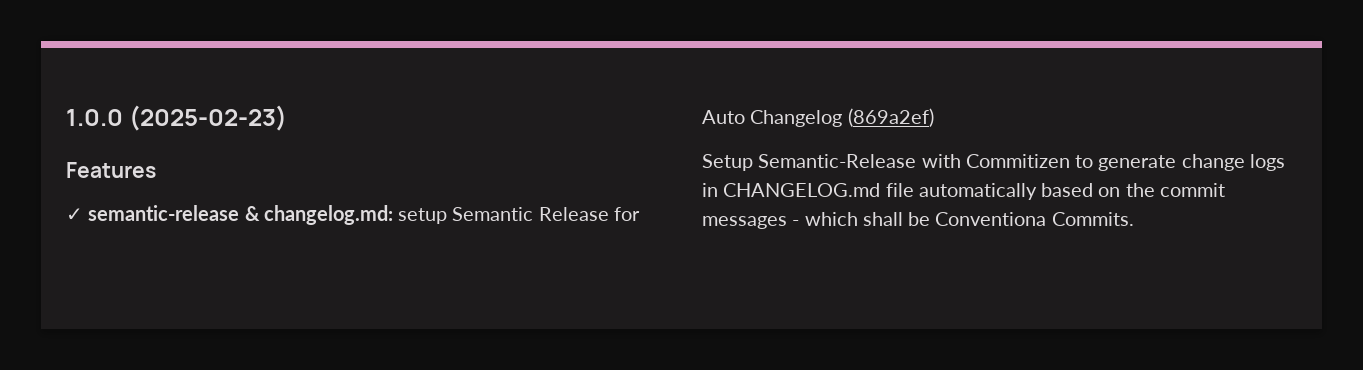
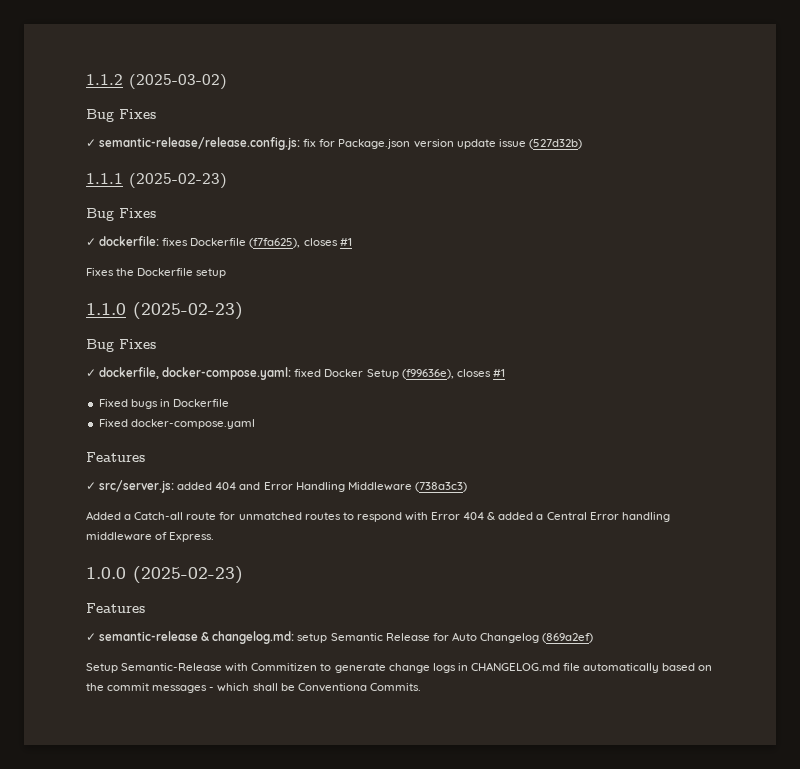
+ 1.1.2 (2025-03-02)
+ Bug Fixes
+ ✓ semantic-release/release.config.js: fix for Package.json version update issue (527d32b)
+ 1.1.1 (2025-02-23)
+ Bug Fixes
+ ✓ dockerfile: fixes Dockerfile (f7fa625), closes #1
+ Fixes the Dockerfile setup
+ 1.1.0 (2025-02-23)
+ Bug Fixes
+ ✓ dockerfile, docker-compose.yaml: fixed Docker Setup (f99636e), closes #1
+ Fixed bugs in Dockerfile
+ Fixed docker-compose.yaml
+ Features
+ ✓ src/server.js: added 404 and Error Handling Middleware (738a3c3)
+ Added a Catch-all route for unmatched routes to respond with Error 404 & added a Central Error handling middleware of Express.

